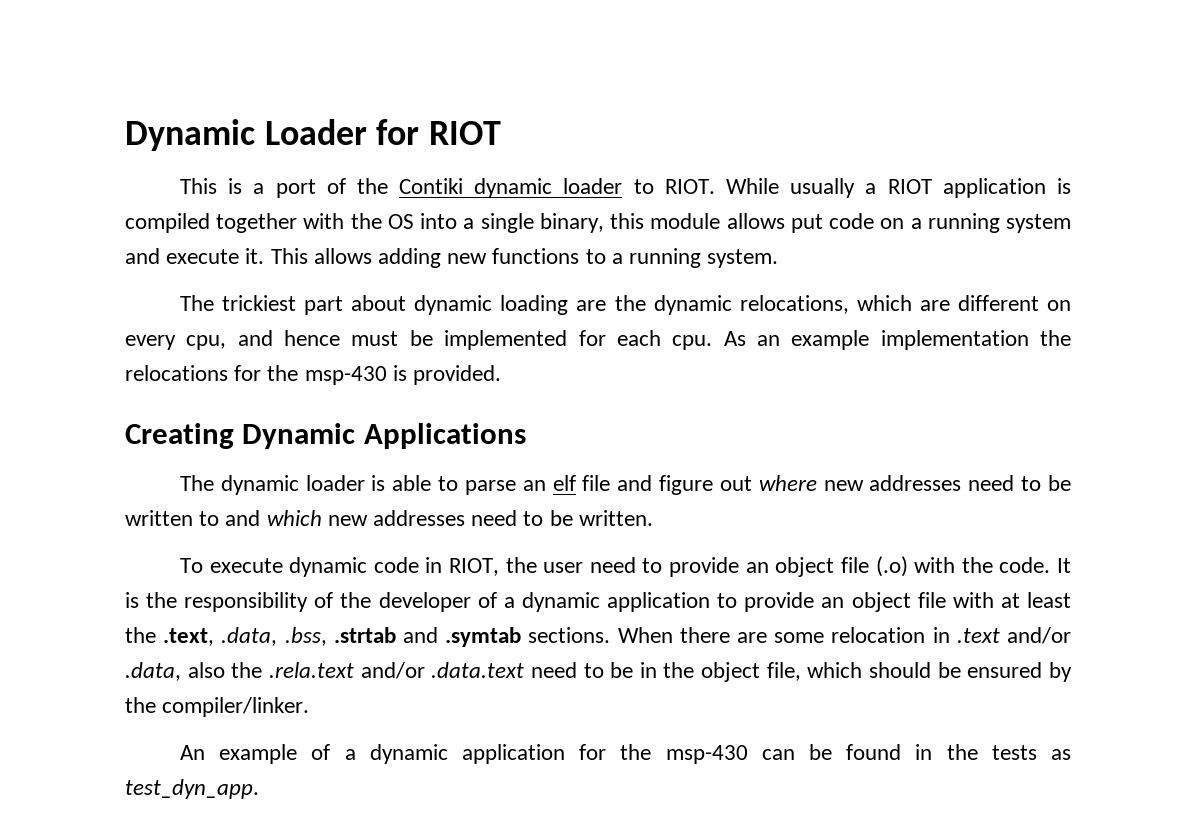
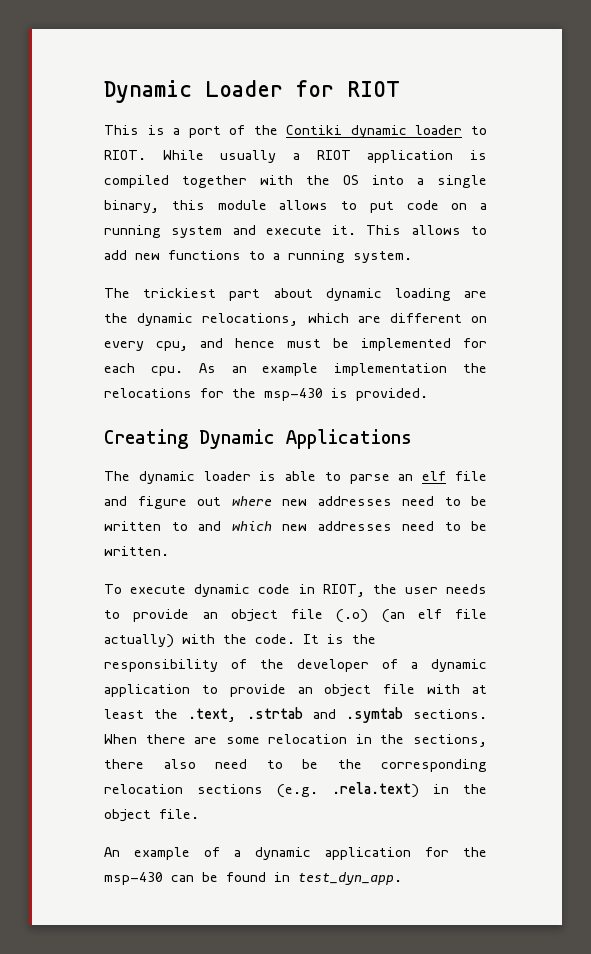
- While usually a RIOT application is compiled together with the OS into a single binary, this module allows put code on a running system and execute it.
+ While usually a RIOT application is compiled together with the OS into a single binary, this module allows to put code on a running system and execute it.
- This allows adding new functions to a running system.
+ This allows to add new functions to a running system.
- To execute dynamic code in RIOT, the user need to provide an object file (.o) with the code.
+ To execute dynamic code in RIOT, the user needs to provide an object file (.o) (an elf file actually) with the code.
- It is the responsibility of the developer of a dynamic application to provide an object file with at least the .text, .data, .bss, .strtab and .symtab sections.
+ It is the responsibility of the developer of a dynamic application to provide an object file with at least the .text, .strtab and .symtab sections.
- When there are some relocation in .text and/or .data, also the .rela.text and/or .data.text need to be in the object file, which should be ensured by the compiler/linker.
+ When there are some relocation in the sections, there also need to be the corresponding relocation sections (e.g. .rela.text) in the object file.
- An example of a dynamic application for the msp-430 can be found in the tests as test_dyn_app.
+ An example of a dynamic application for the msp-430 can be found in test_dyn_app.

